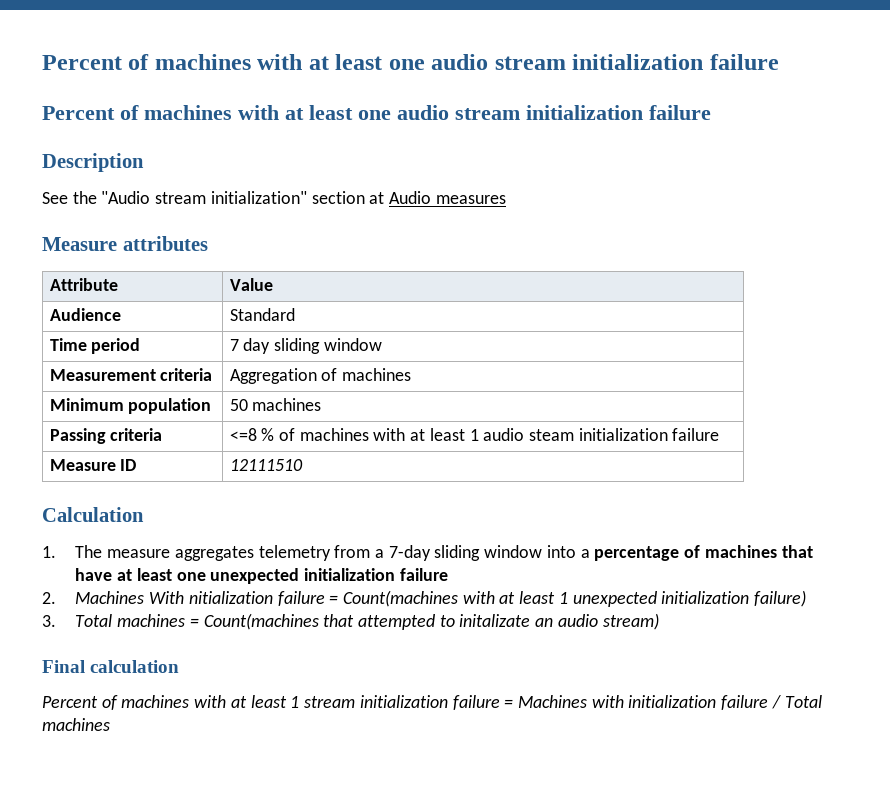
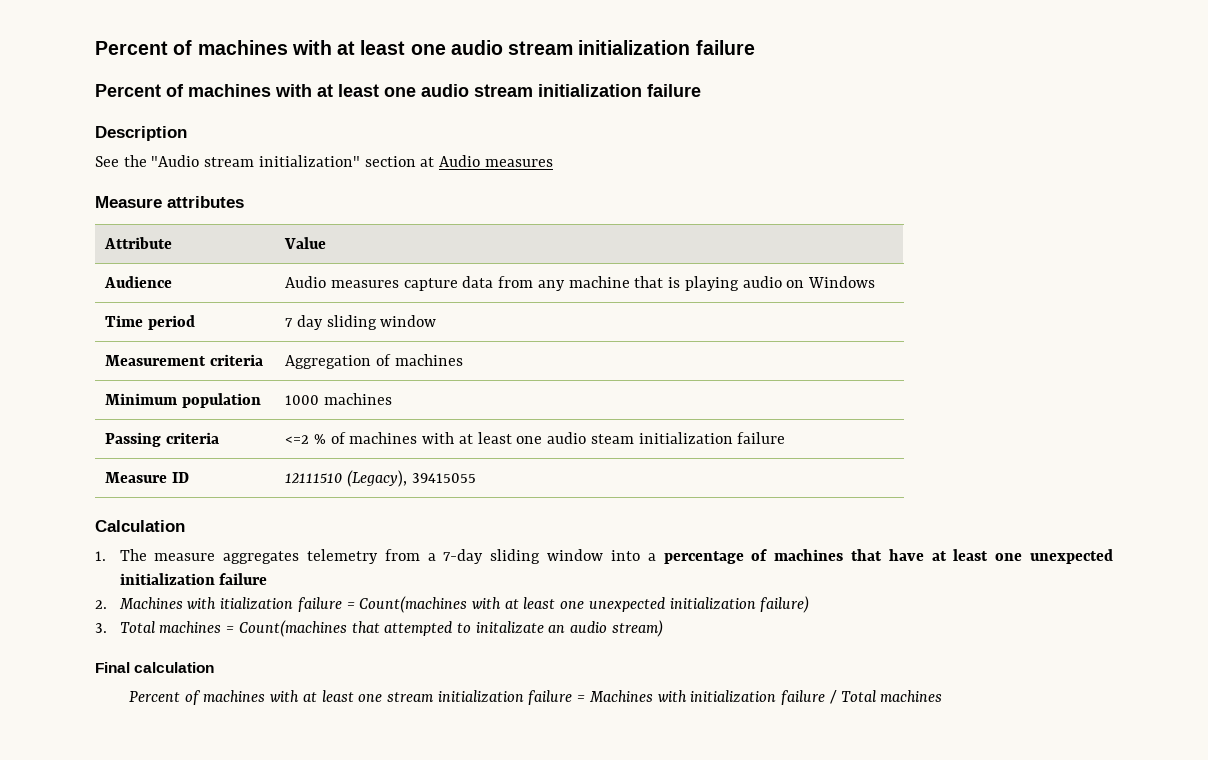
- Audience | Standard
+ Audience | Audio measures capture data from any machine that is playing audio on Windows
- Minimum population | 50 machines
+ Minimum population | 1000 machines
- Passing criteria | <=8 % of machines with at least 1 audio steam initialization failure
+ Passing criteria | <=2 % of machines with at least one audio steam initialization failure
- Measure ID | 12111510
+ Measure ID | 12111510 (Legacy), 39415055
- 2. Machines With nitialization failure = Count(machines with at least 1 unexpected initialization failure)
+ 2. Machines with itialization failure = Count(machines with at least one unexpected initialization failure)
- Percent of machines with at least 1 stream initialization failure = Machines with initialization failure / Total machines
+ Percent of machines with at least one stream initialization failure = Machines with initialization failure / Total machines

